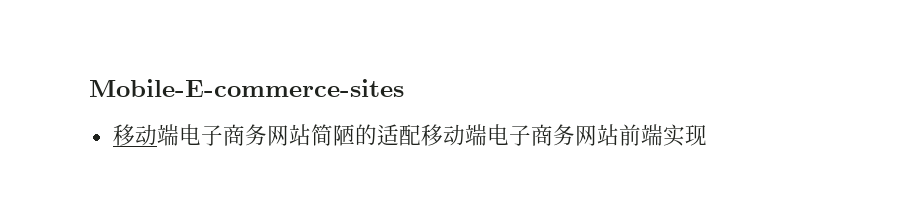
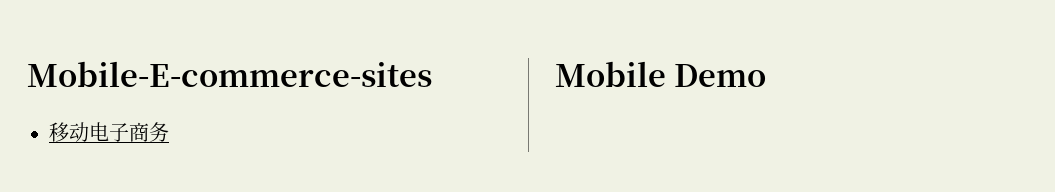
- 移动端电子商务网站简陋的适配移动端电子商务网站前端实现
+ 移动电子商务
+ Mobile Demo

